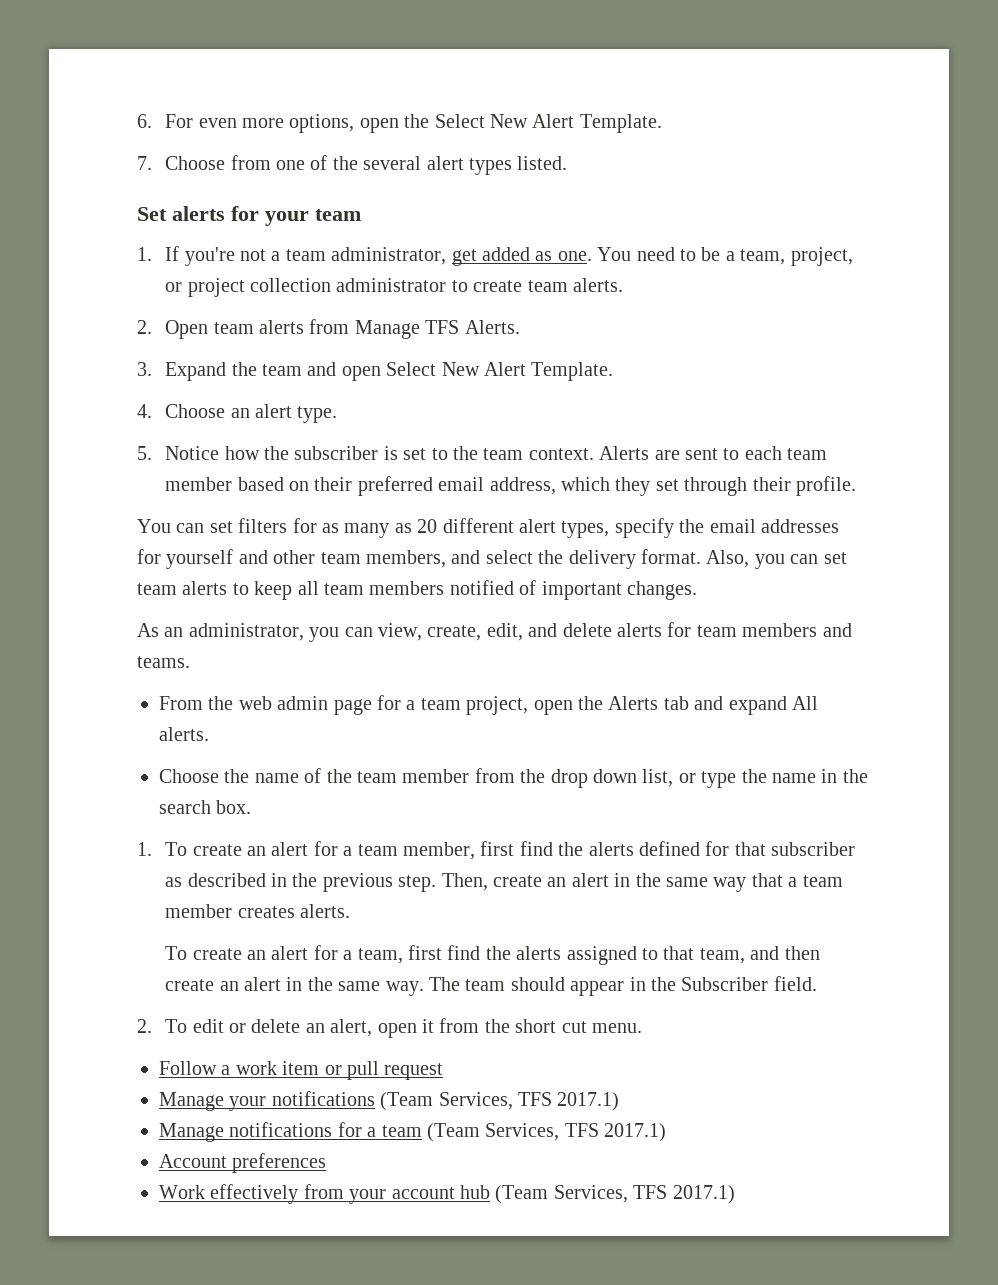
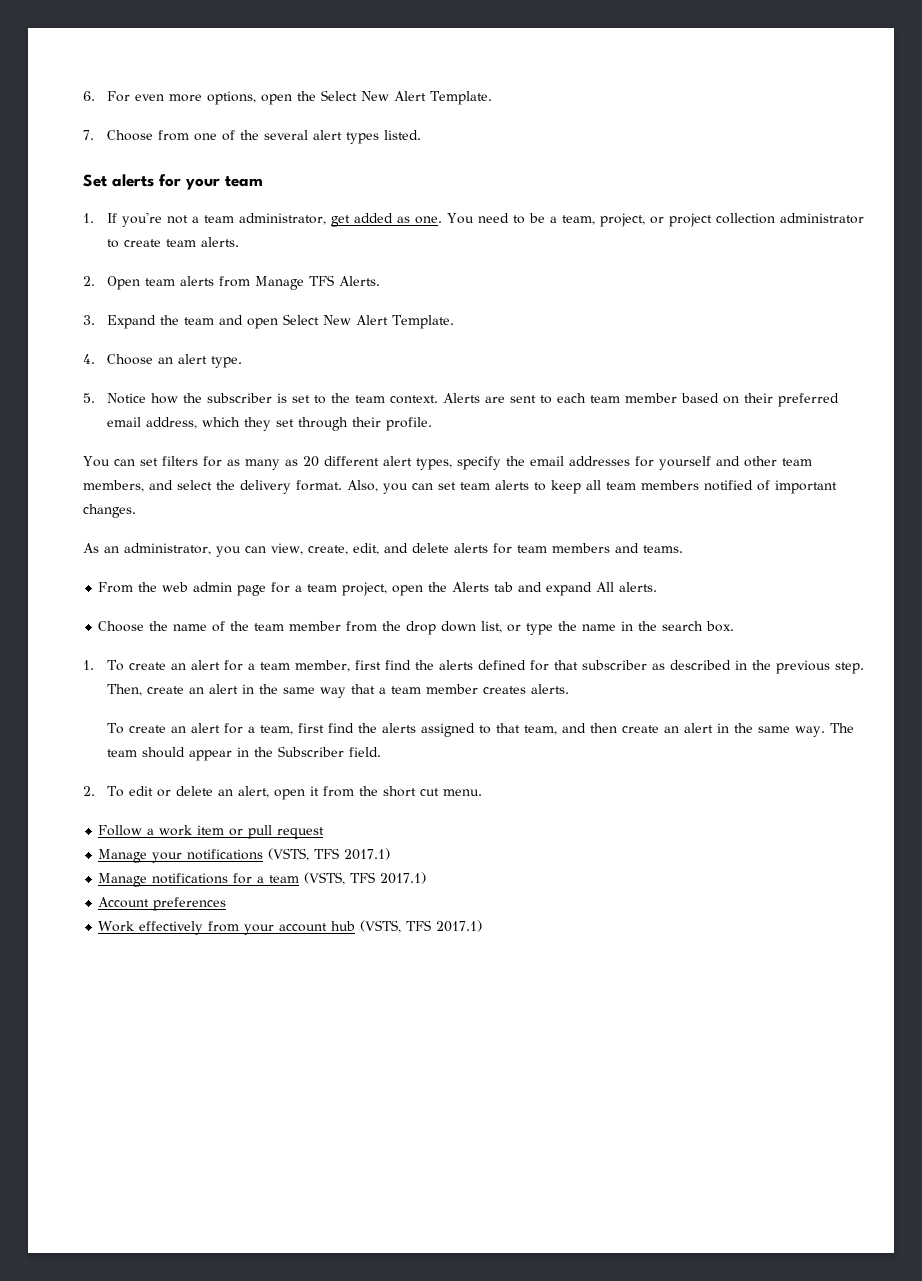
- Manage your notifications (Team Services, TFS 2017.1)
+ Manage your notifications (VSTS, TFS 2017.1)
- Manage notifications for a team (Team Services, TFS 2017.1)
+ Manage notifications for a team (VSTS, TFS 2017.1)
- Work effectively from your account hub (Team Services, TFS 2017.1)
+ Work effectively from your account hub (VSTS, TFS 2017.1)

